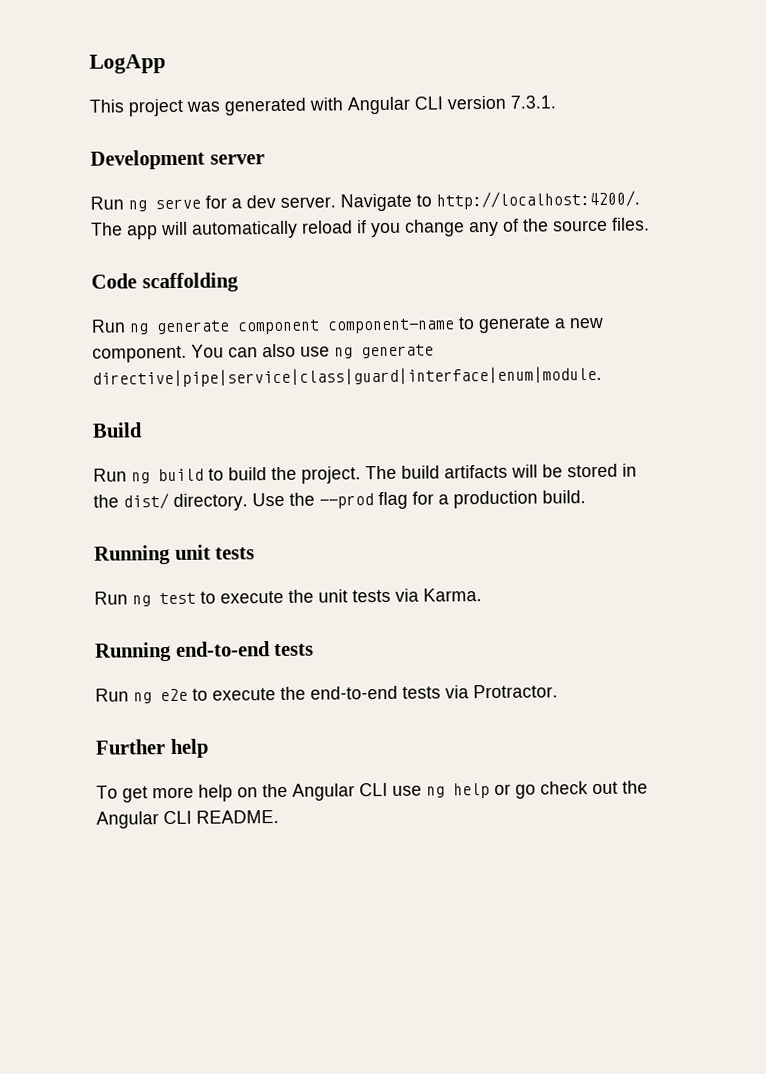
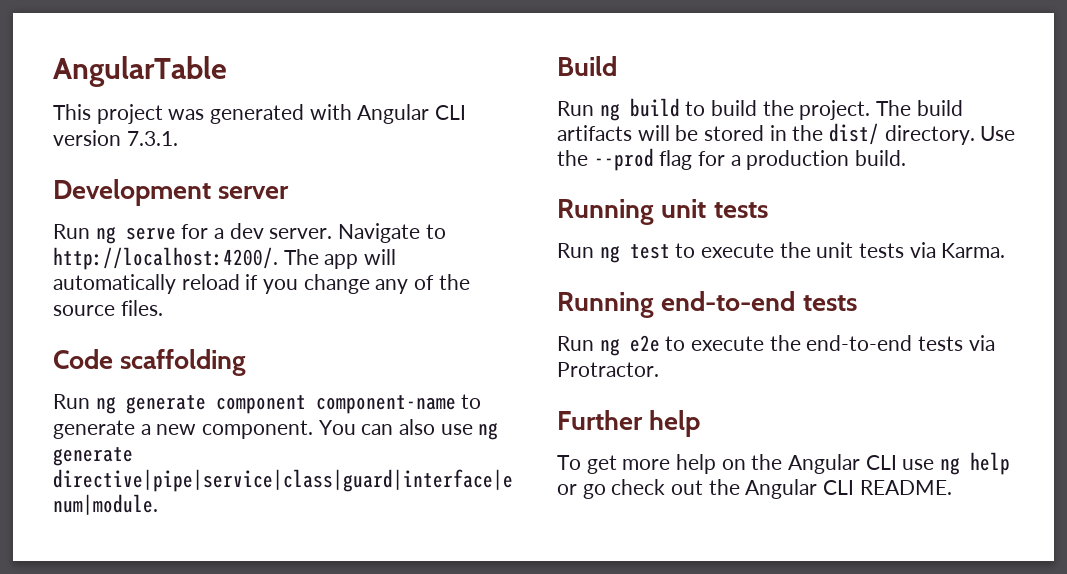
- LogApp
+ AngularTable

